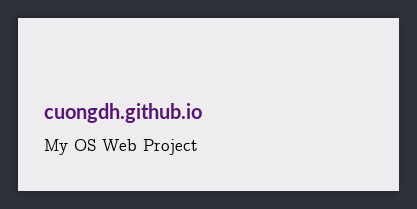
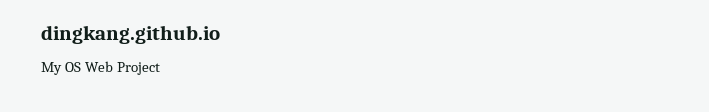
- cuongdh.github.io
+ dingkang.github.io

